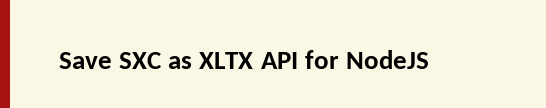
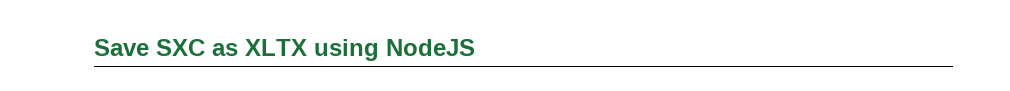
- Save SXC as XLTX API for NodeJS
+ Save SXC as XLTX using NodeJS

